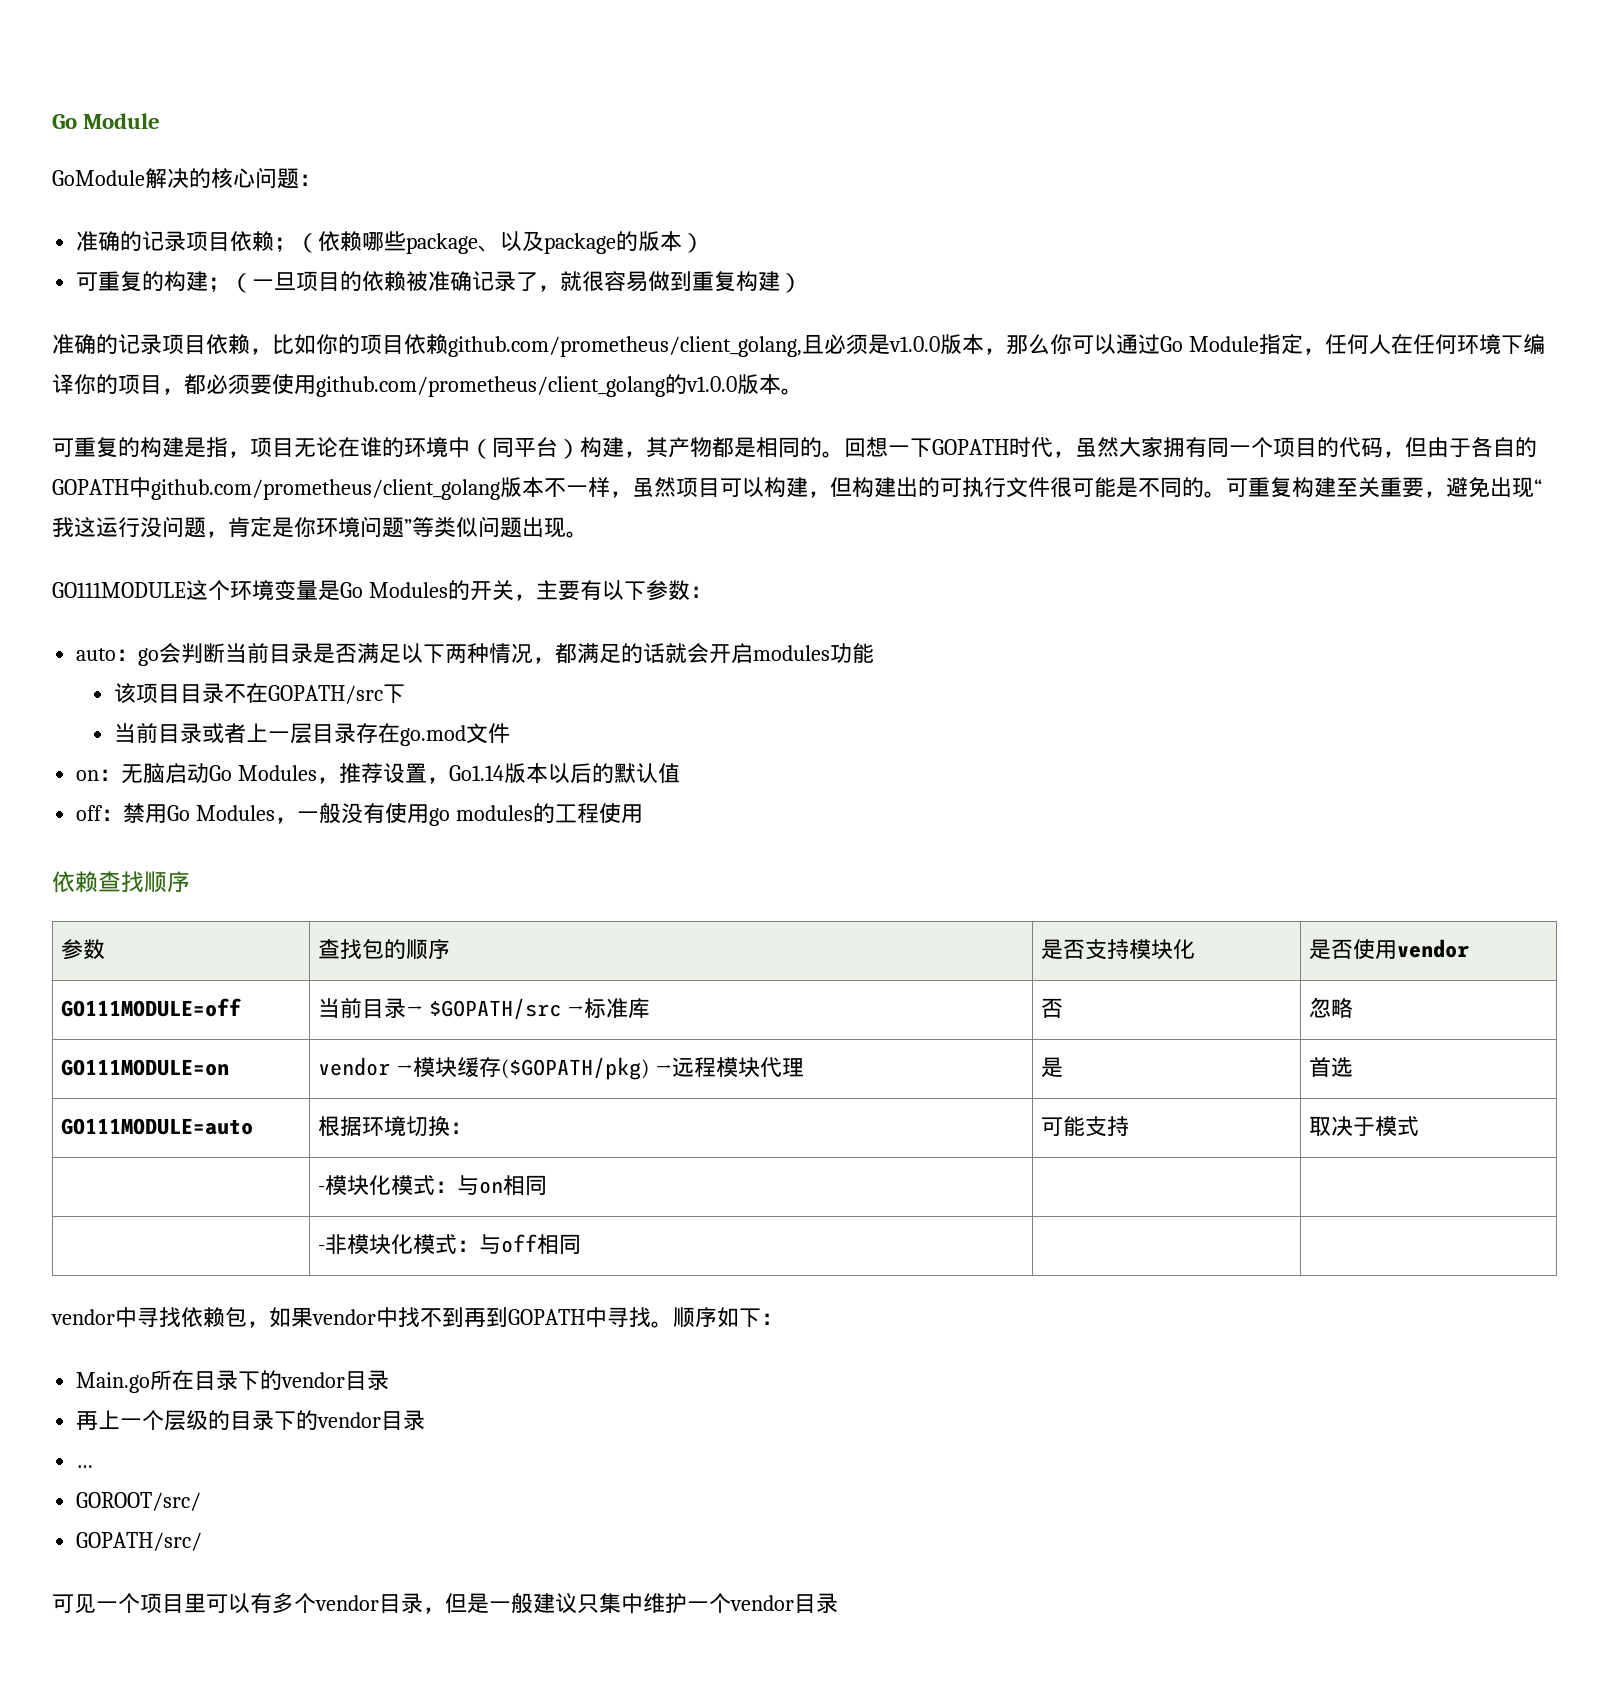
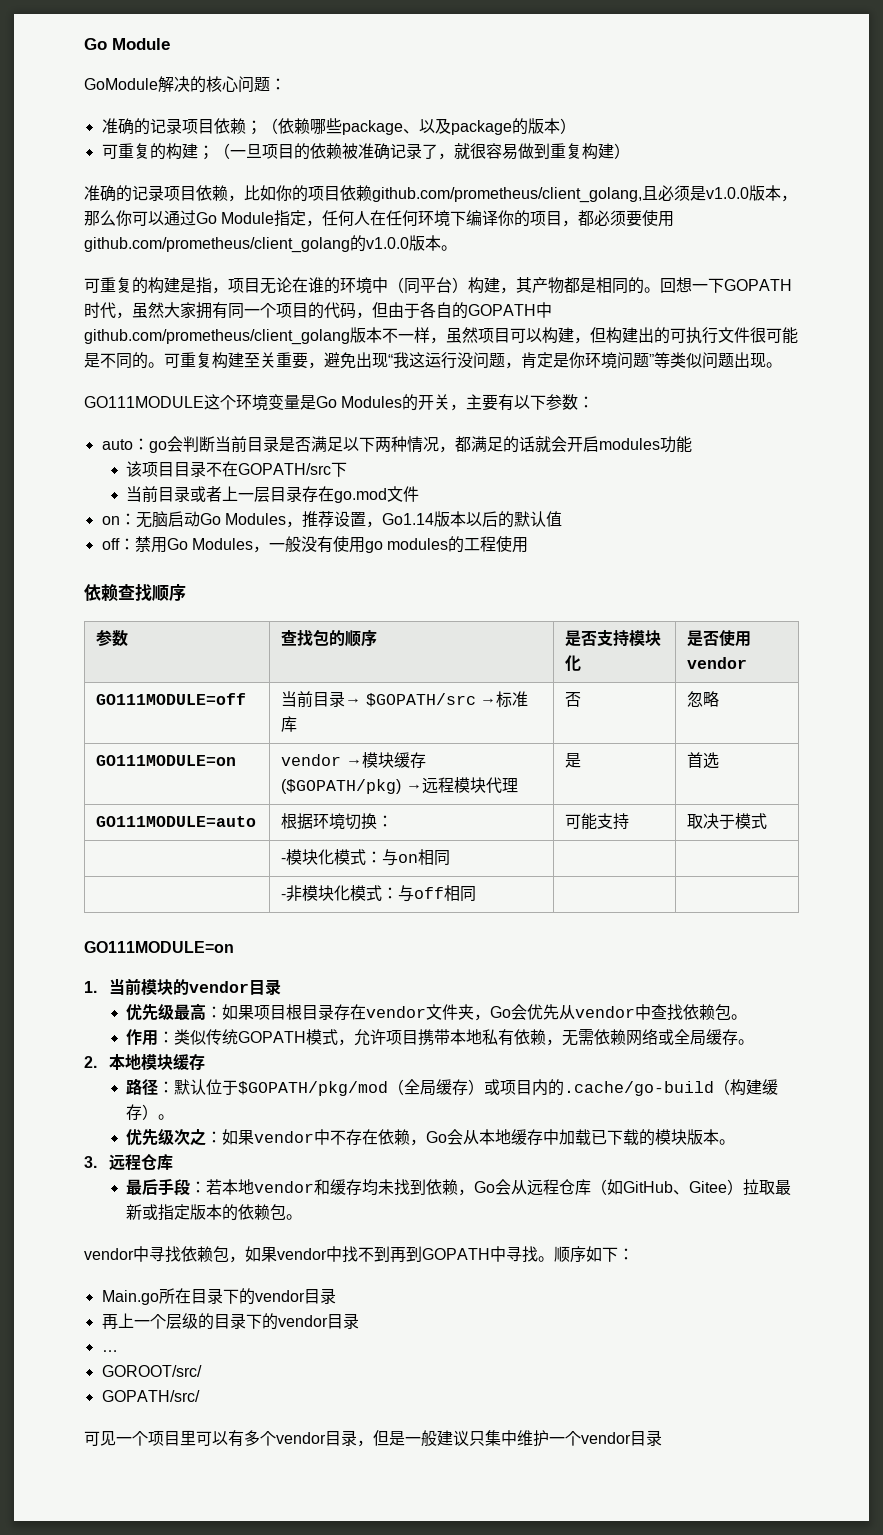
  | -非模块化模式：与off相同 | |
+ GO111MODULE=on
+ 1.当前模块的vendor目录
+ 优先级最高：如果项目根目录存在vendor文件夹，Go会优先从vendor中查找依赖包。
+ 作用：类似传统GOPATH模式，允许项目携带本地私有依赖，无需依赖网络或全局缓存。
+ 2.本地模块缓存
+ 路径：默认位于$GOPATH/pkg/mod（全局缓存）或项目内的.cache/go-build（构建缓存）。
+ 优先级次之：如果vendor中不存在依赖，Go会从本地缓存中加载已下载的模块版本。
+ 3.远程仓库
+ 最后手段：若本地vendor和缓存均未找到依赖，Go会从远程仓库（如GitHub、Gitee）拉取最新或指定版本的依赖包。

